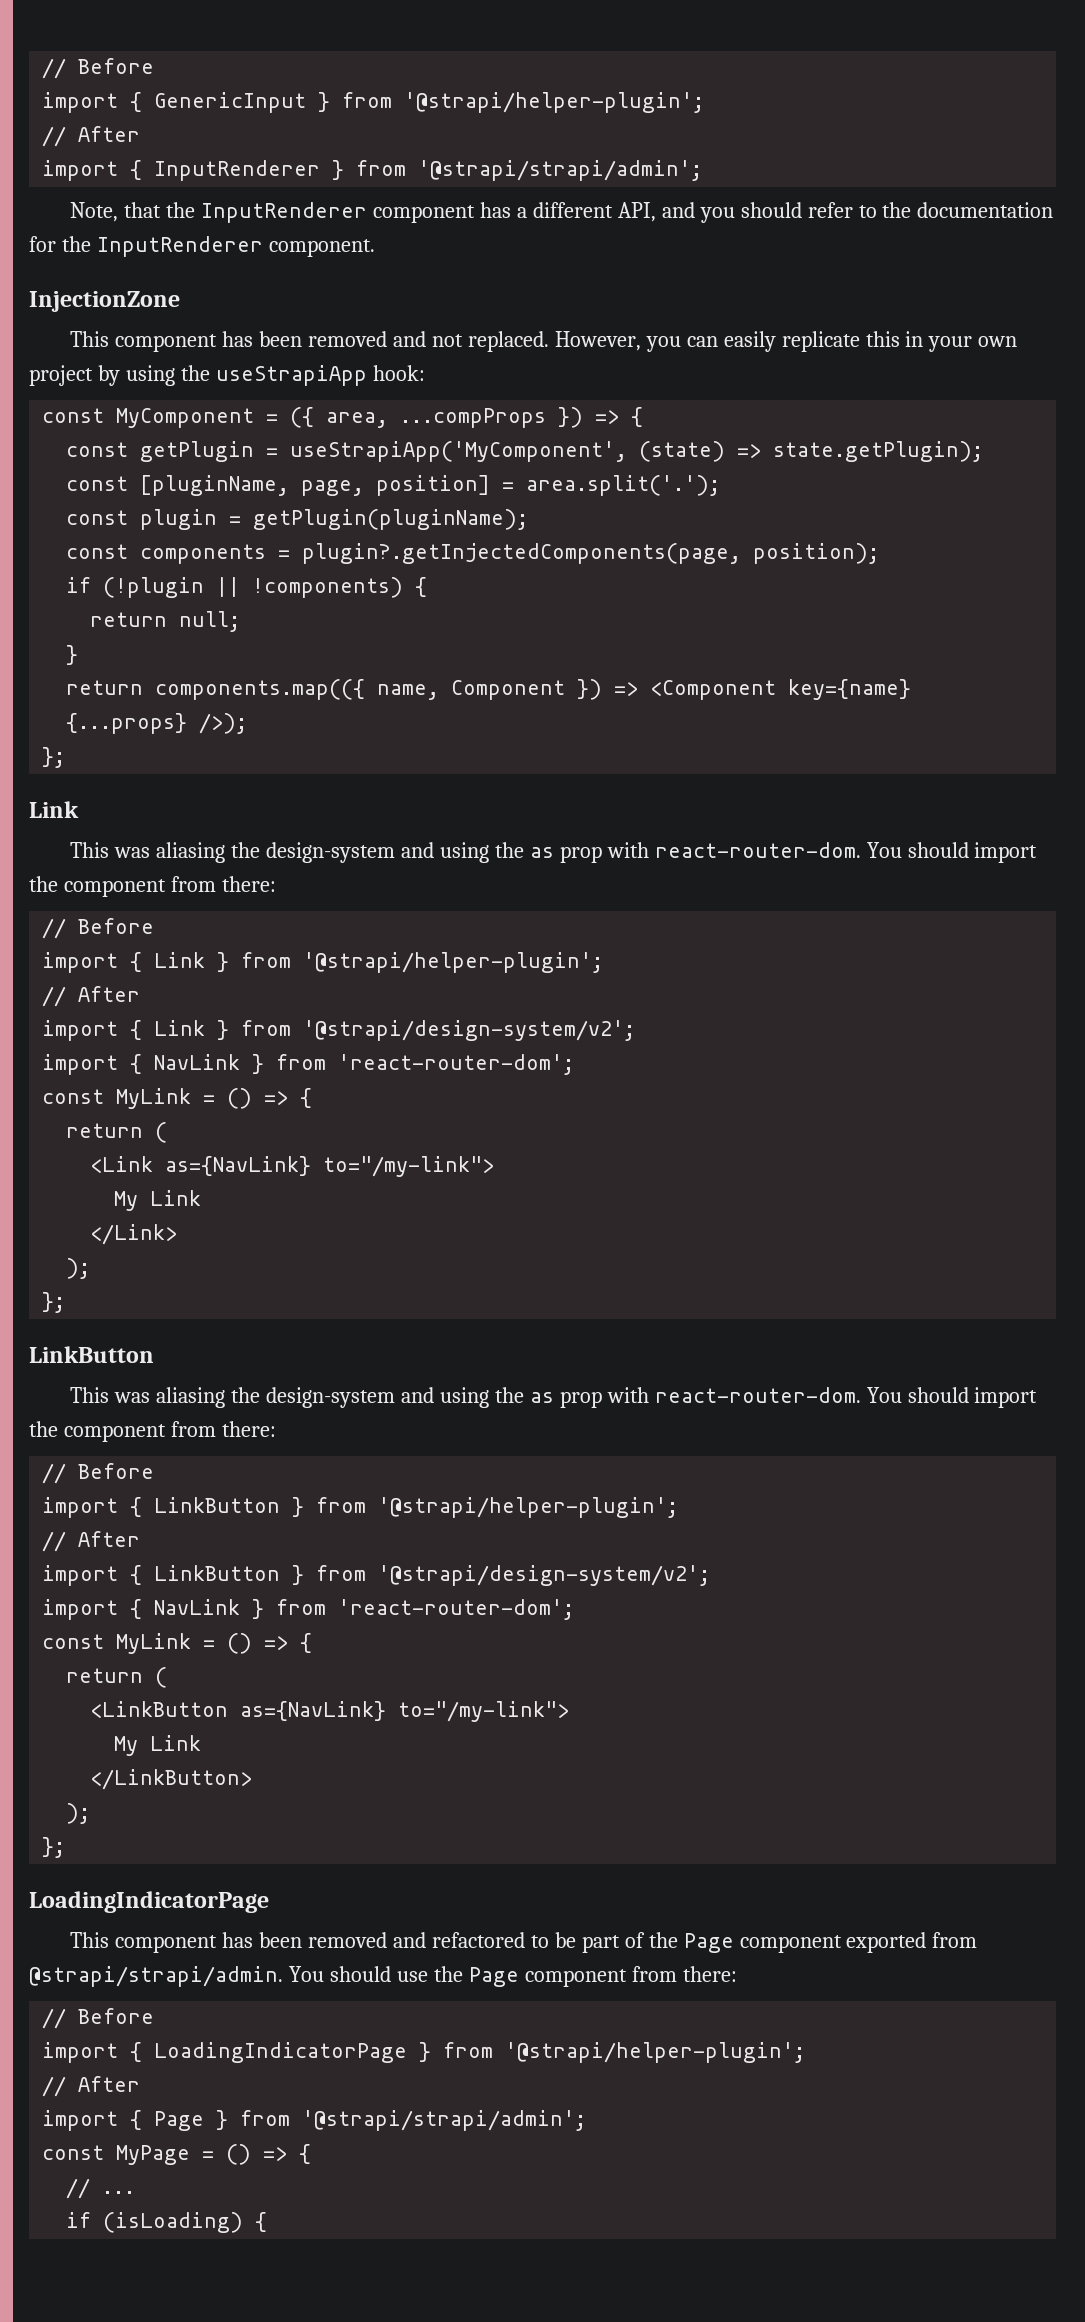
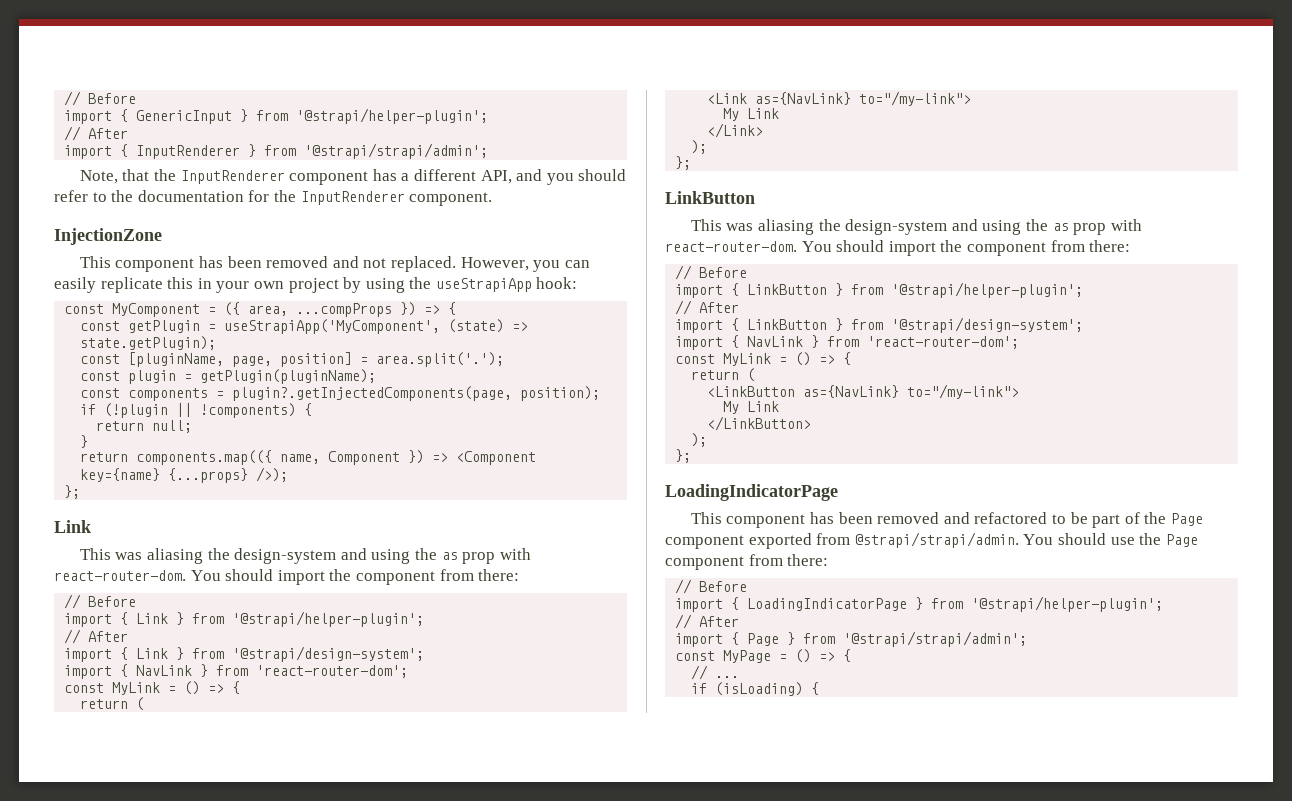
- import { Link } from '@strapi/design-system/v2';
+ import { Link } from '@strapi/design-system';
- import { LinkButton } from '@strapi/design-system/v2';
+ import { LinkButton } from '@strapi/design-system';

